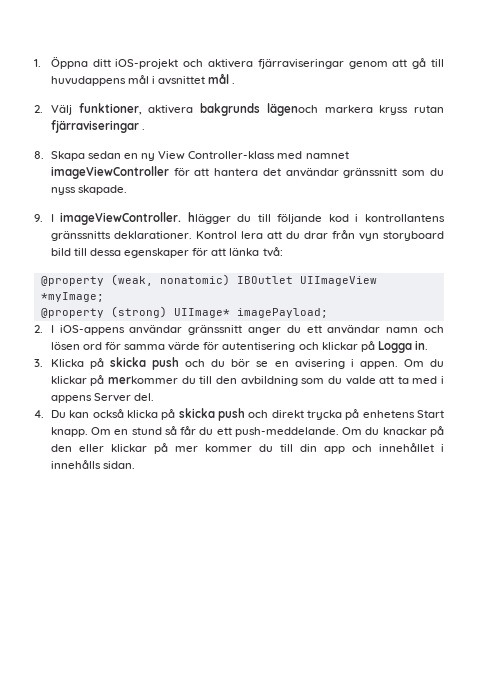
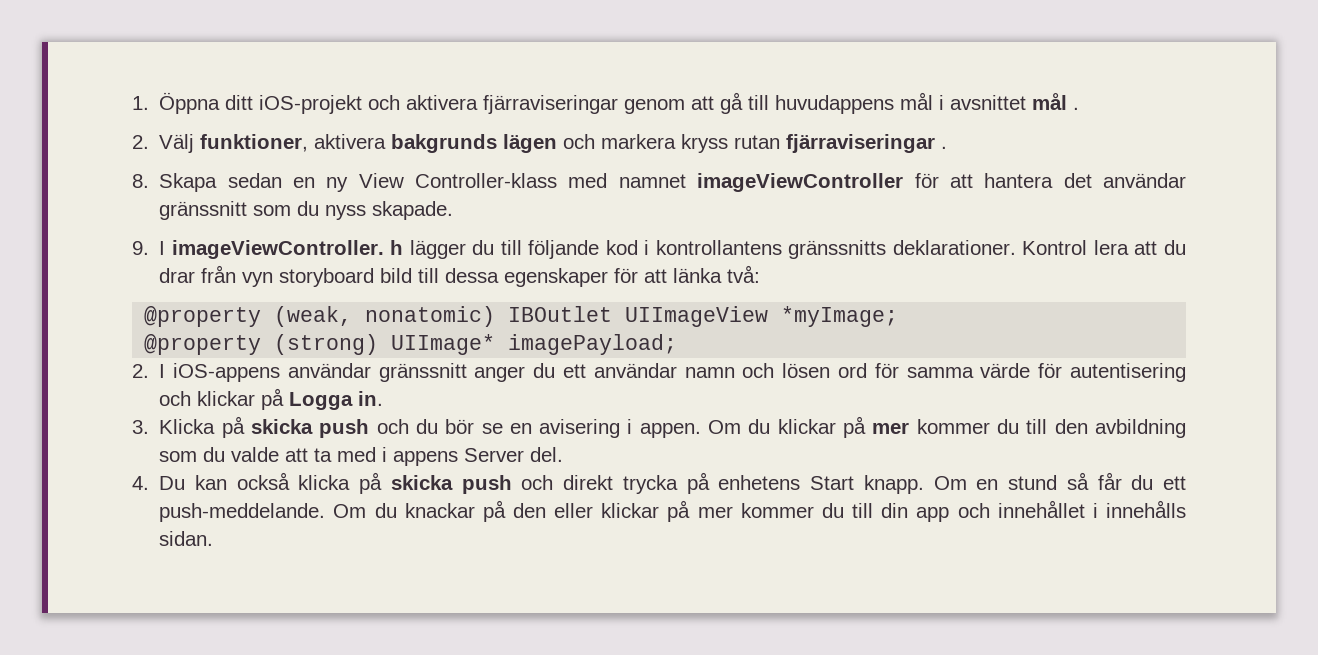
- 2. Välj funktioner, aktivera bakgrunds lägenoch markera kryss rutan fjärraviseringar .
+ 2. Välj funktioner, aktivera bakgrunds lägen och markera kryss rutan fjärraviseringar .
- 9. I imageViewController. hlägger du till följande kod i kontrollantens gränssnitts deklarationer.
+ 9. I imageViewController. h lägger du till följande kod i kontrollantens gränssnitts deklarationer.
- Om du klickar på merkommer du till den avbildning som du valde att ta med i appens Server del.
+ Om du klickar på mer kommer du till den avbildning som du valde att ta med i appens Server del.

